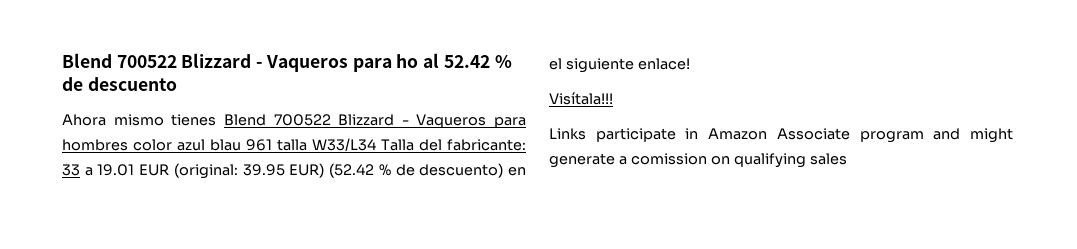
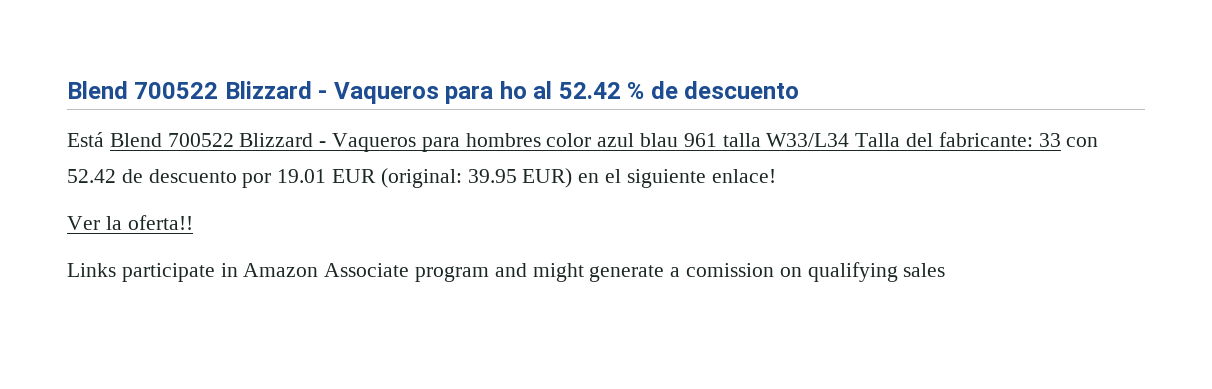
- Ahora mismo tienes Blend 700522 Blizzard - Vaqueros para hombres color azul blau 961 talla W33/L34 Talla del fabricante: 33 a 19.01 EUR (original: 39.95 EUR) (52.42 % de descuento) en el siguiente enlace!
+ Está Blend 700522 Blizzard - Vaqueros para hombres color azul blau 961 talla W33/L34 Talla del fabricante: 33 con 52.42 de descuento por 19.01 EUR (original: 39.95 EUR) en el siguiente enlace!
- Visítala!!!
+ Ver la oferta!!

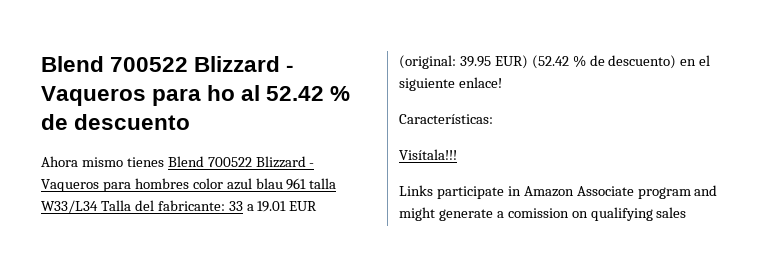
- Está Blend 700522 Blizzard - Vaqueros para hombres color azul blau 961 talla W33/L34 Talla del fabricante: 33 con 52.42 de descuento por 19.01 EUR (original: 39.95 EUR) en el siguiente enlace!
+ Ahora mismo tienes Blend 700522 Blizzard - Vaqueros para hombres color azul blau 961 talla W33/L34 Talla del fabricante: 33 a 19.01 EUR (original: 39.95 EUR) (52.42 % de descuento) en el siguiente enlace!
- Ver la oferta!!
+ Características:
+ Visítala!!!

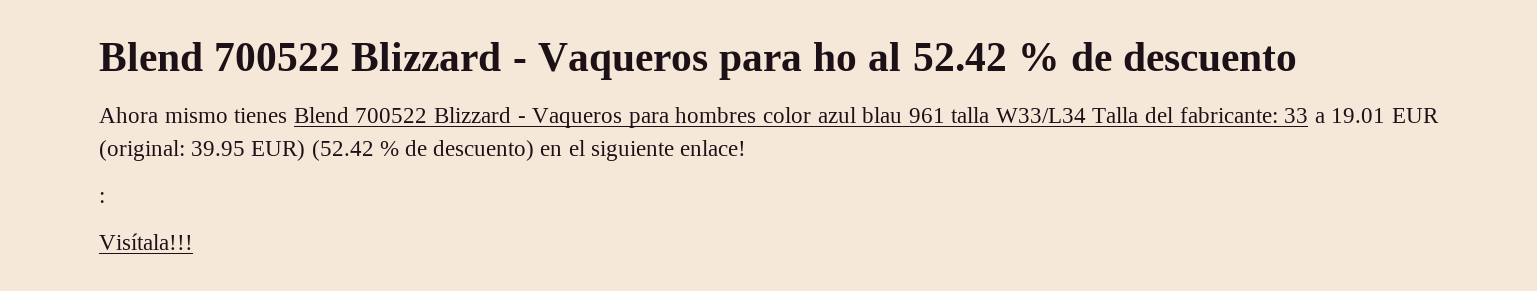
- Características:
+ :
- Links participate in Amazon Associate program and might generate a comission on qualifying sales

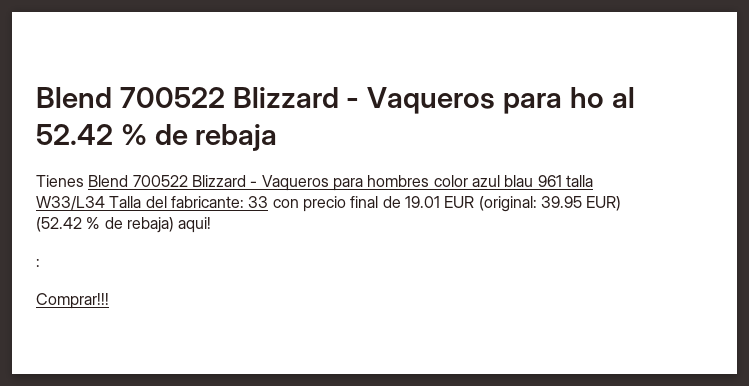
- Blend 700522 Blizzard - Vaqueros para ho al 52.42 % de descuento
- Ahora mismo tienes Blend 700522 Blizzard - Vaqueros para hombres color azul blau 961 talla W33/L34 Talla del fabricante: 33 a 19.01 EUR (original: 39.95 EUR) (52.42 % de descuento) en el siguiente enlace!
+ Blend 700522 Blizzard - Vaqueros para ho al 52.42 % de rebaja
+ Tienes Blend 700522 Blizzard - Vaqueros para hombres color azul blau 961 talla W33/L34 Talla del fabricante: 33 con precio final de 19.01 EUR (original: 39.95 EUR) (52.42 % de rebaja) aqui!
- Visítala!!!
+ Comprar!!!

